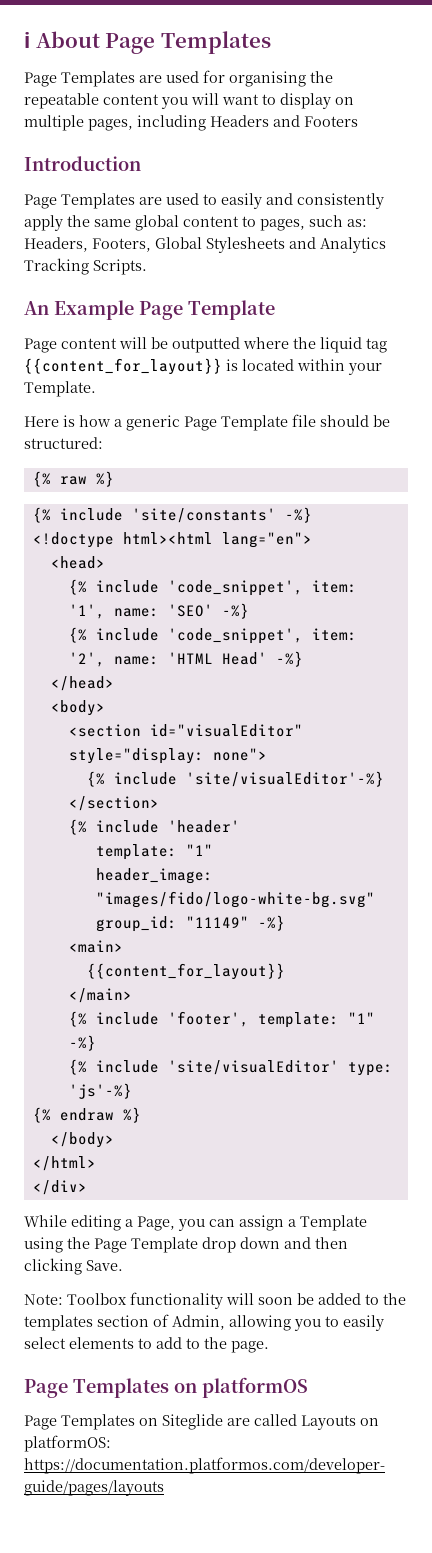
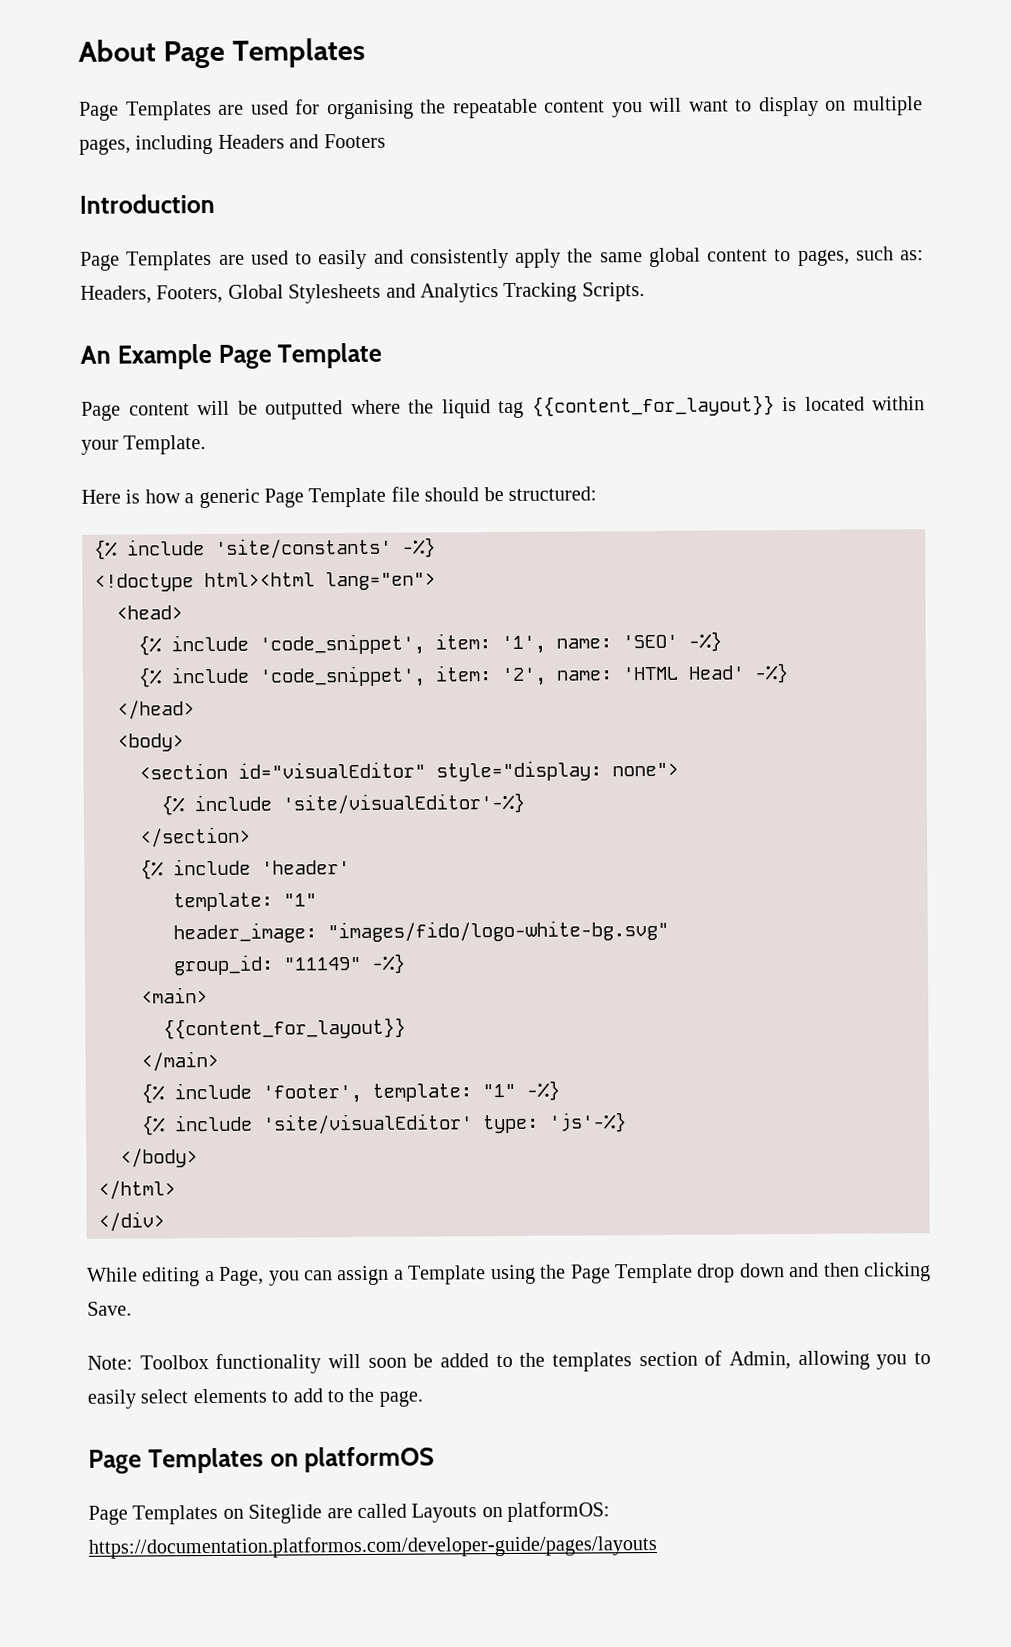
- ℹ About Page Templates
+ About Page Templates
- {% raw %}
- {% endraw %}

